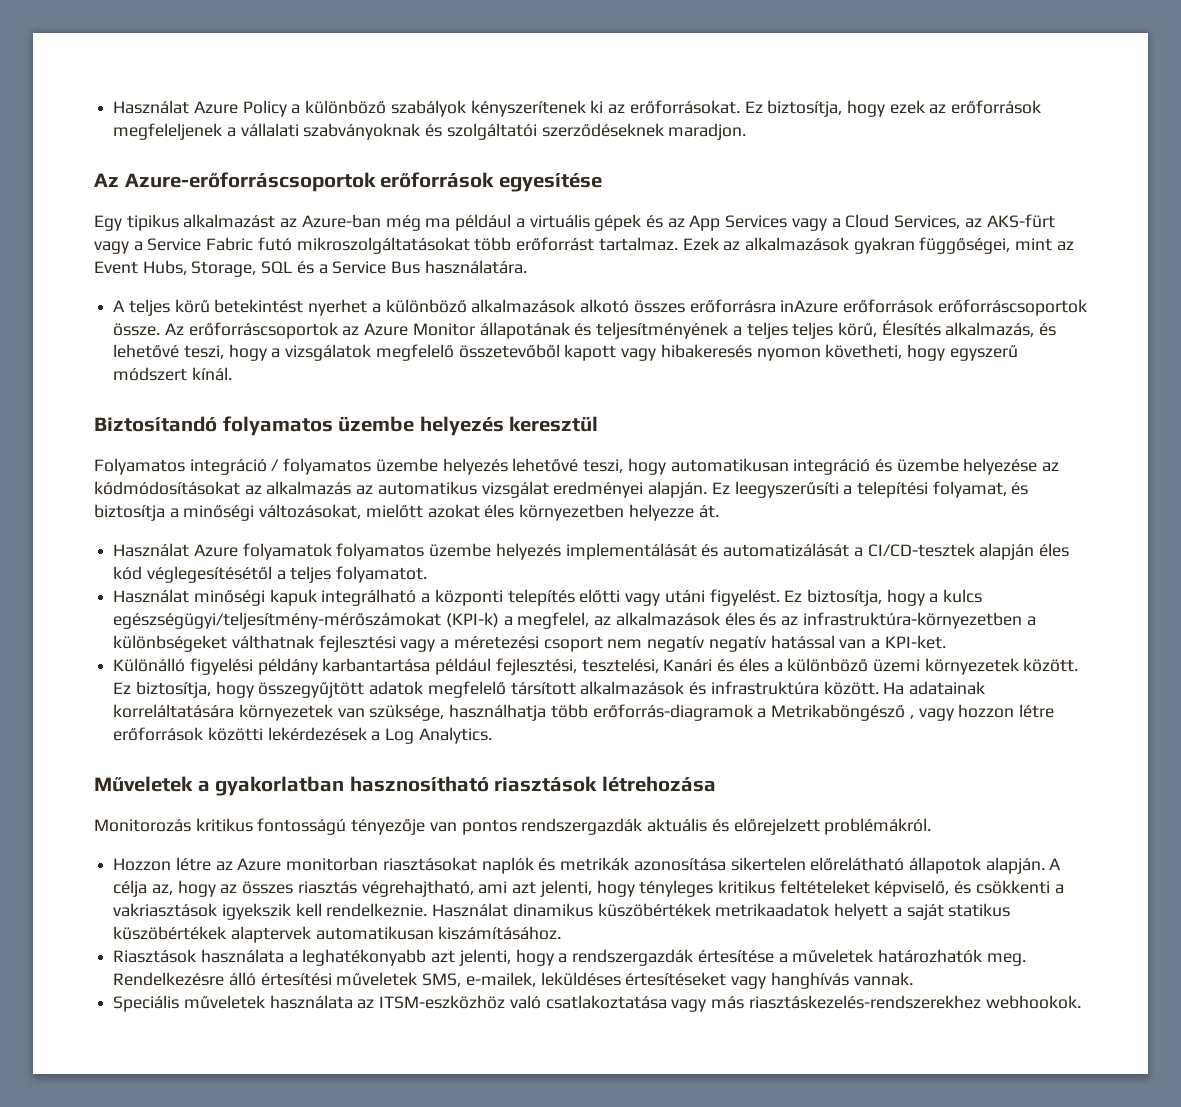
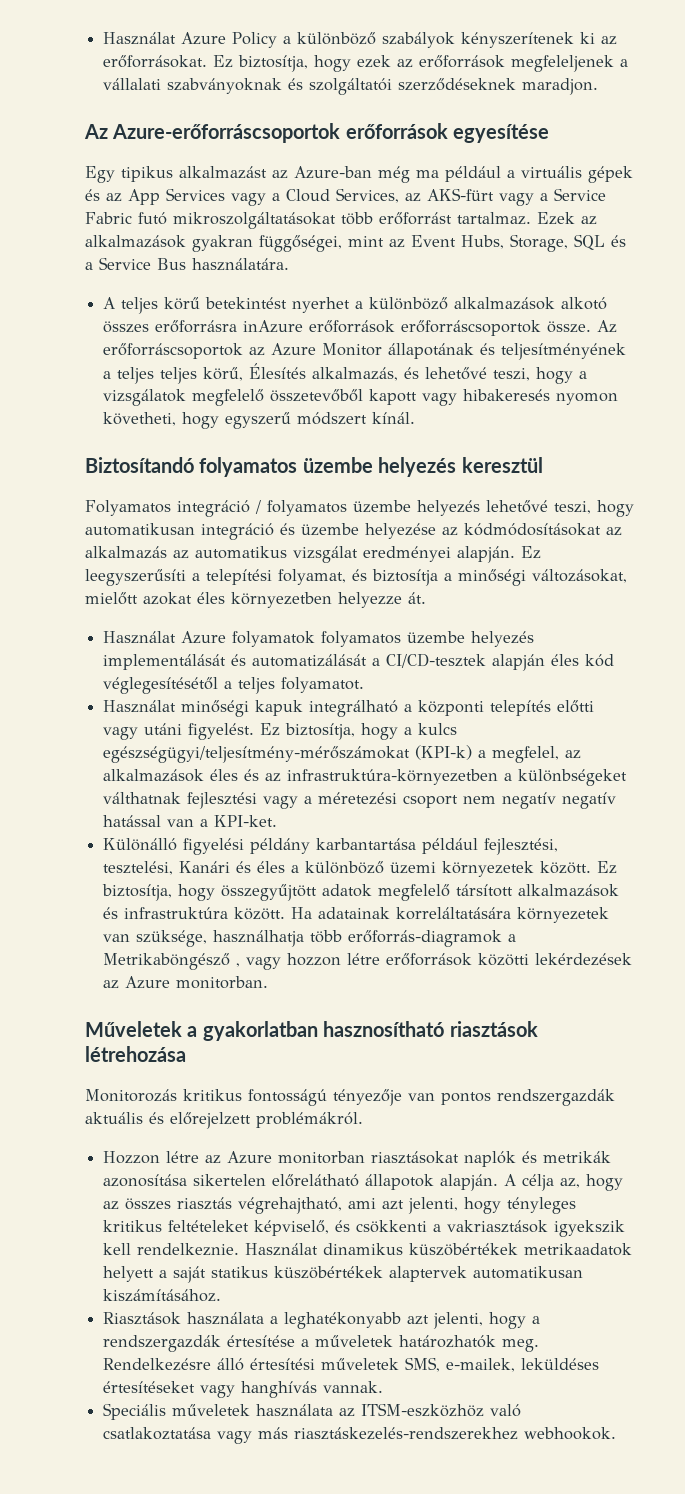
- Ha adatainak korreláltatására környezetek van szüksége, használhatja több erőforrás-diagramok a Metrikaböngésző , vagy hozzon létre erőforrások közötti lekérdezések a Log Analytics.
+ Ha adatainak korreláltatására környezetek van szüksége, használhatja több erőforrás-diagramok a Metrikaböngésző , vagy hozzon létre erőforrások közötti lekérdezések az Azure monitorban.

